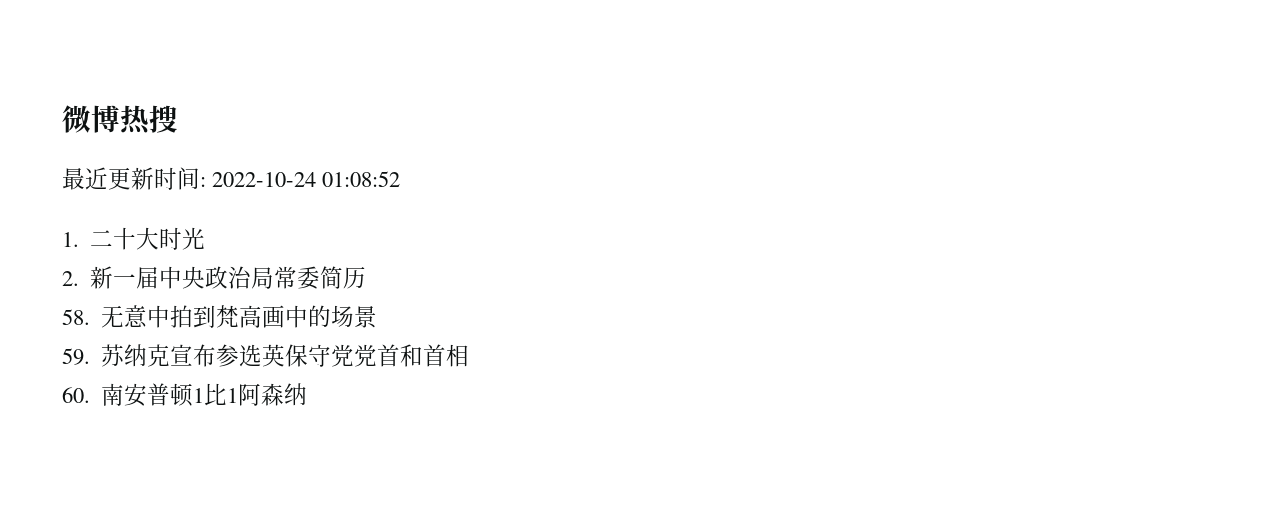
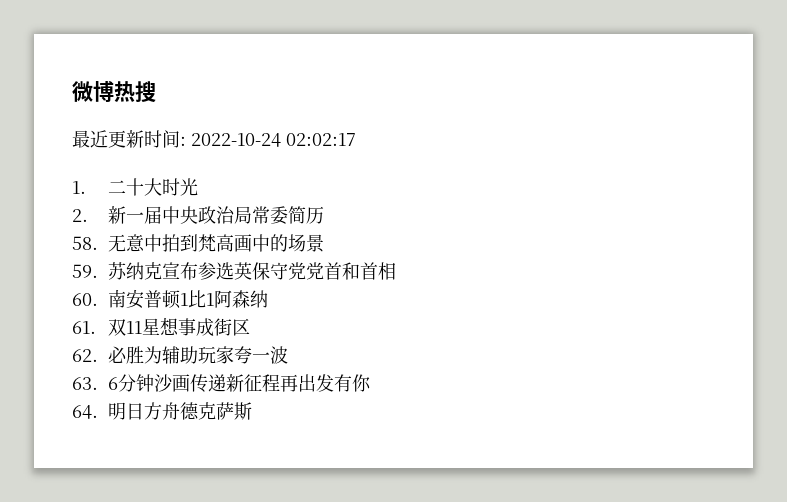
- 最近更新时间: 2022-10-24 01:08:52
+ 最近更新时间: 2022-10-24 02:02:17
+ 61.双11星想事成街区
+ 62.必胜为辅助玩家夸一波
+ 63. 6分钟沙画传递新征程再出发有你
+ 64.明日方舟德克萨斯

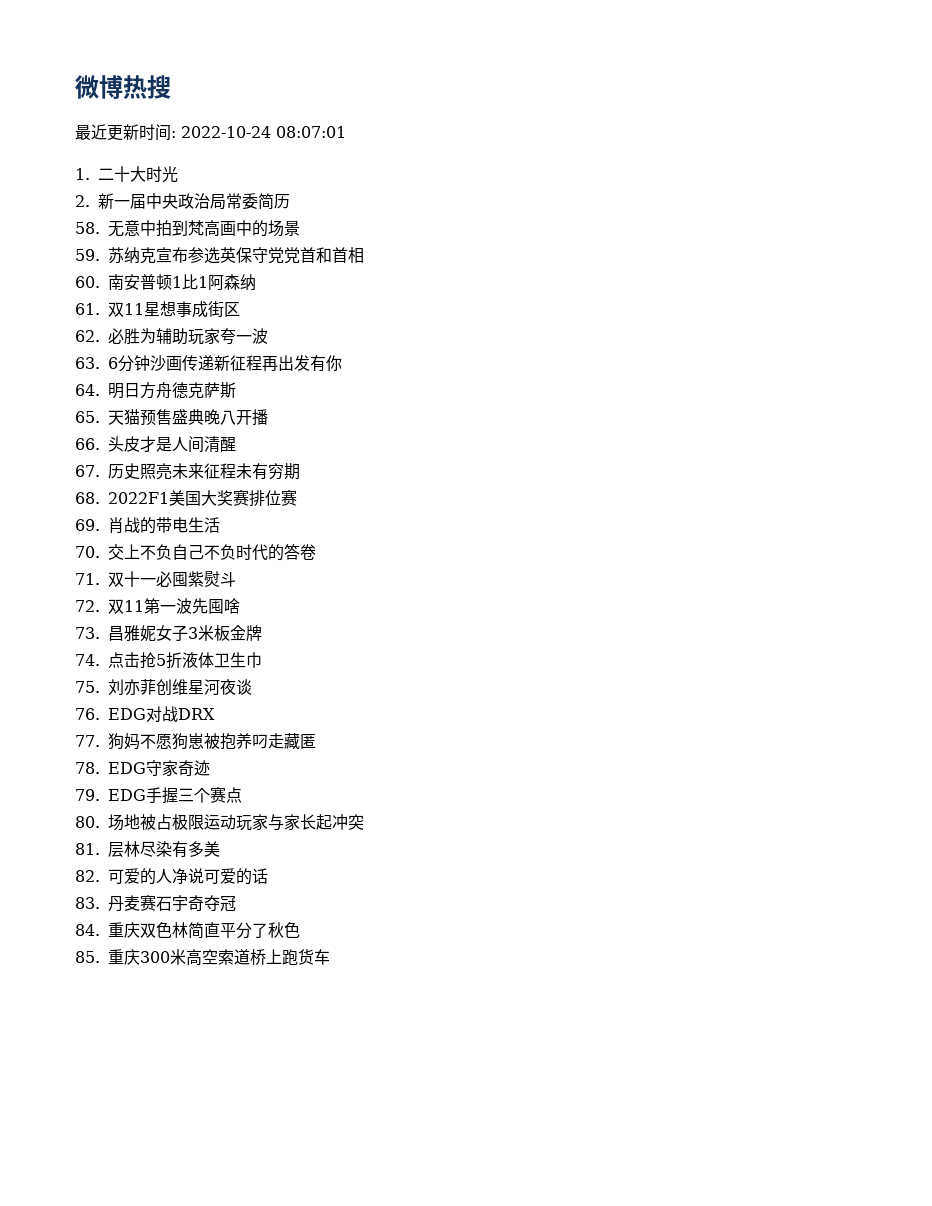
- 最近更新时间: 2022-10-24 02:02:17
+ 最近更新时间: 2022-10-24 08:07:01
+ 65.天猫预售盛典晚八开播
+ 66.头皮才是人间清醒
+ 67.历史照亮未来征程未有穷期
+ 68. 2022F1美国大奖赛排位赛
+ 69.肖战的带电生活
+ 70.交上不负自己不负时代的答卷
+ 71.双十一必囤紫熨斗
+ 72.双11第一波先囤啥
+ 73.昌雅妮女子3米板金牌
+ 74.点击抢5折液体卫生巾
+ 75.刘亦菲创维星河夜谈
+ 76. EDG对战DRX
+ 77.狗妈不愿狗崽被抱养叼走藏匿
+ 78. EDG守家奇迹
+ 79. EDG手握三个赛点
+ 80.场地被占极限运动玩家与家长起冲突
+ 81.层林尽染有多美
+ 82.可爱的人净说可爱的话
+ 83.丹麦赛石宇奇夺冠
+ 84.重庆双色林简直平分了秋色
+ 85.重庆300米高空索道桥上跑货车

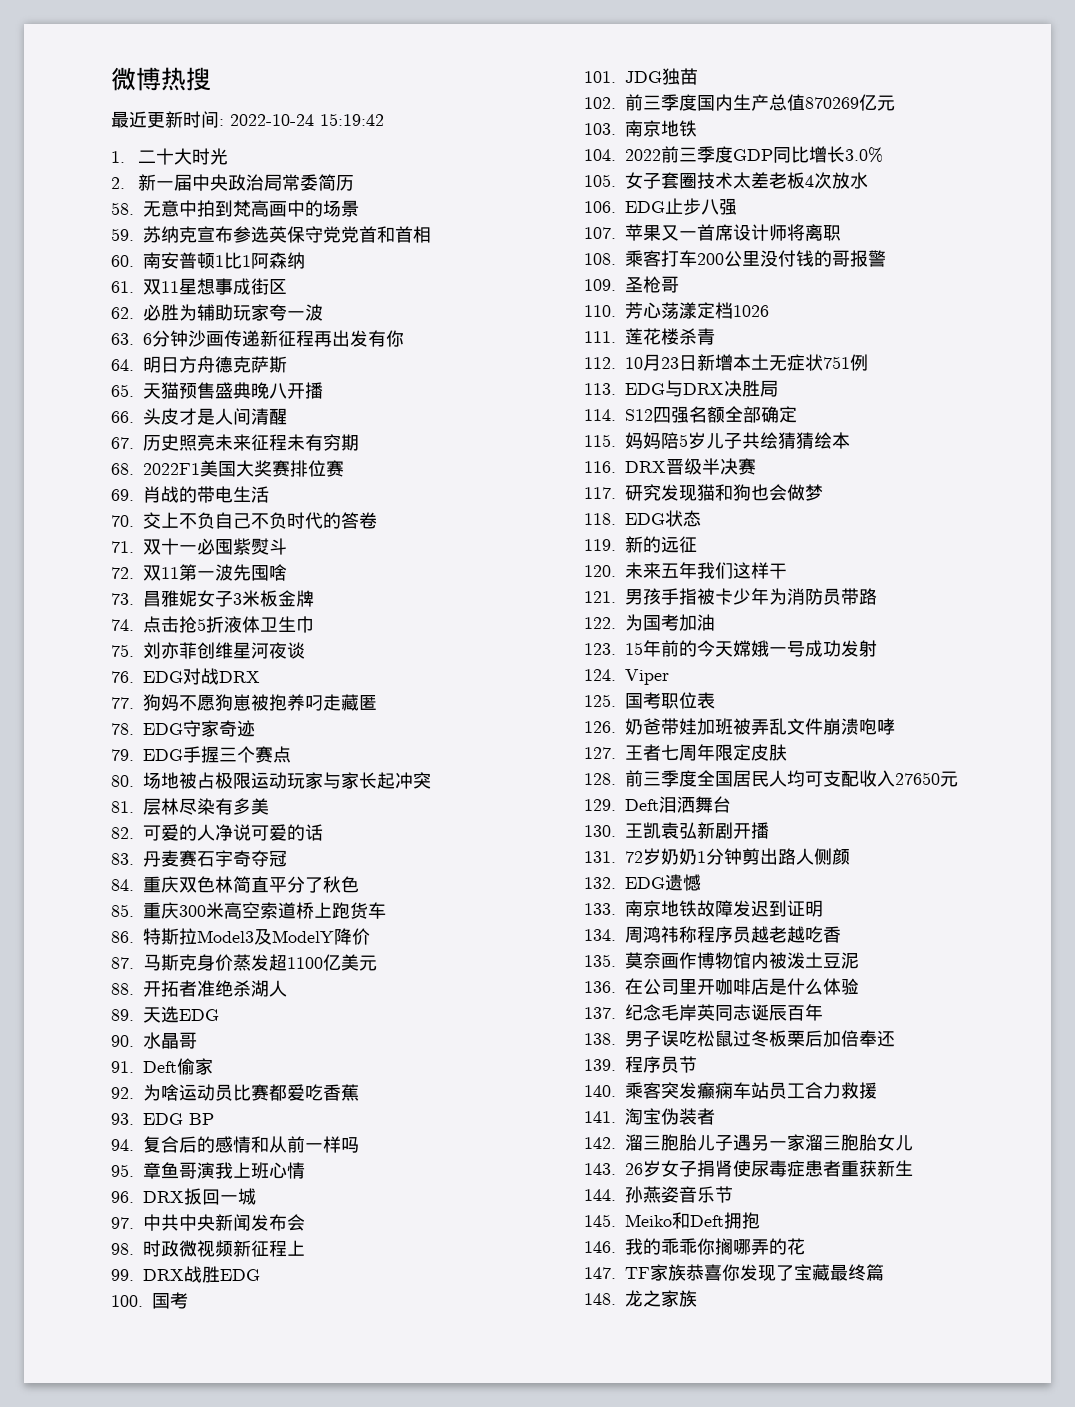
- 最近更新时间: 2022-10-24 08:07:01
+ 最近更新时间: 2022-10-24 15:19:42
+ 86.特斯拉Model3及ModelY降价
+ 87.马斯克身价蒸发超1100亿美元
+ 88.开拓者准绝杀湖人
+ 89.天选EDG
+ 90.水晶哥
+ 91. Deft偷家
+ 92.为啥运动员比赛都爱吃香蕉
+ 93. EDG BP
+ 94.复合后的感情和从前一样吗
+ 95.章鱼哥演我上班心情
+ 96. DRX扳回一城
+ 97.中共中央新闻发布会
+ 98.时政微视频新征程上
+ 99. DRX战胜EDG
+ 100.国考
+ 101. JDG独苗
+ 102.前三季度国内生产总值870269亿元
+ 103.南京地铁
+ 104. 2022前三季度GDP同比增长3.0%
+ 105.女子套圈技术太差老板4次放水
+ 106. EDG止步八强
+ 107.苹果又一首席设计师将离职
+ 108.乘客打车200公里没付钱的哥报警
+ 109.圣枪哥
+ 110.芳心荡漾定档1026
+ 111.莲花楼杀青
+ 112. 10月23日新增本土无症状751例
+ 113. EDG与DRX决胜局
+ 114. S12四强名额全部确定
+ 115.妈妈陪5岁儿子共绘猜猜绘本
+ 116. DRX晋级半决赛
+ 117.研究发现猫和狗也会做梦
+ 118. EDG状态
+ 119.新的远征
+ 120.未来五年我们这样干
+ 121.男孩手指被卡少年为消防员带路
+ 122.为国考加油
+ 123. 15年前的今天嫦娥一号成功发射
+ 124. Viper
+ 125.国考职位表
+ 126.奶爸带娃加班被弄乱文件崩溃咆哮
+ 127.王者七周年限定皮肤
+ 128.前三季度全国居民人均可支配收入27650元
+ 129. Deft泪洒舞台
+ 130.王凯袁弘新剧开播
+ 131. 72岁奶奶1分钟剪出路人侧颜
+ 132. EDG遗憾
+ 133.南京地铁故障发迟到证明
+ 134.周鸿祎称程序员越老越吃香
+ 135.莫奈画作博物馆内被泼土豆泥
+ 136.在公司里开咖啡店是什么体验
+ 137.纪念毛岸英同志诞辰百年
+ 138.男子误吃松鼠过冬板栗后加倍奉还
+ 139.程序员节
+ 140.乘客突发癫痫车站员工合力救援
+ 141.淘宝伪装者
+ 142.溜三胞胎儿子遇另一家溜三胞胎女儿
+ 143. 26岁女子捐肾使尿毒症患者重获新生
+ 144.孙燕姿音乐节
+ 145. Meiko和Deft拥抱
+ 146.我的乖乖你搁哪弄的花
+ 147. TF家族恭喜你发现了宝藏最终篇
+ 148.龙之家族

